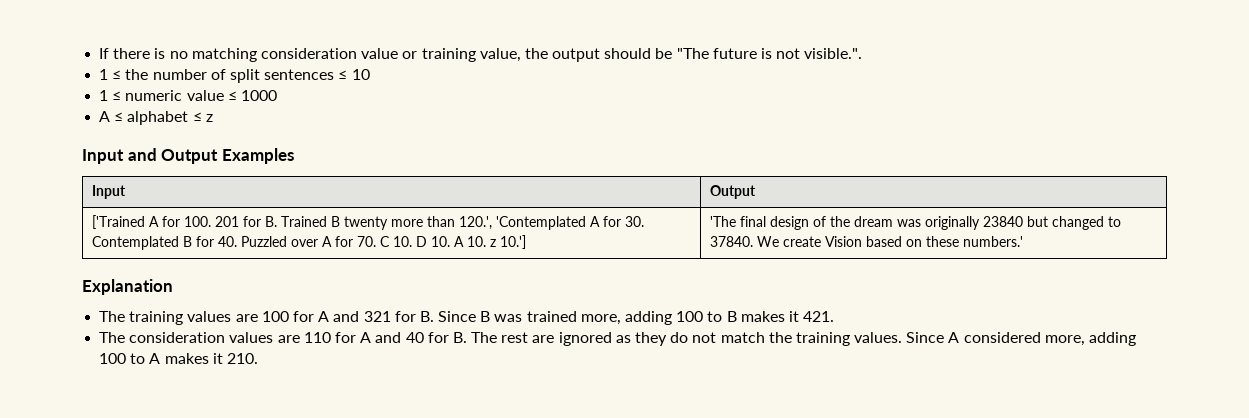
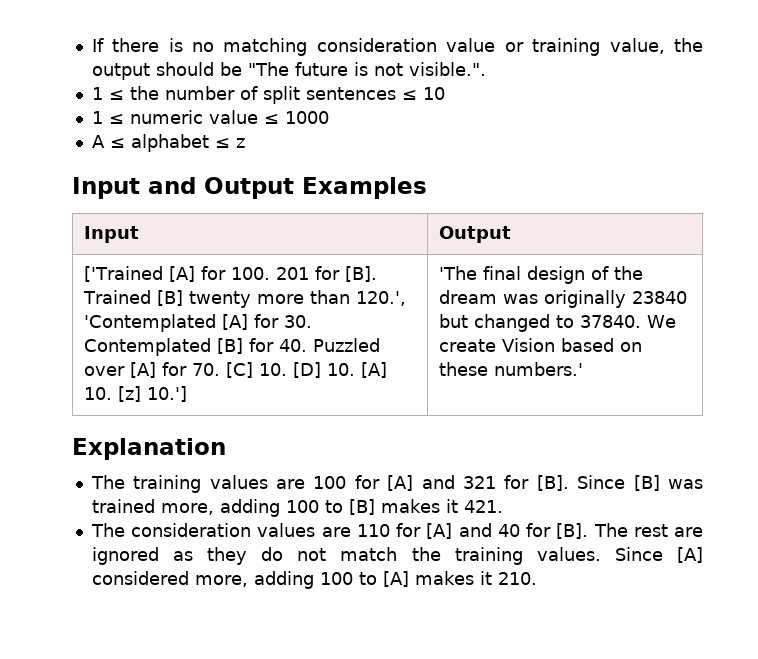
- ['Trained A for 100. 201 for B. Trained B twenty more than 120.', 'Contemplated A for 30. Contemplated B for 40. Puzzled over A for 70. C 10. D 10. A 10. z 10.']
+ ['Trained [A] for 100. 201 for [B]. Trained [B] twenty more than 120.', 'Contemplated [A] for 30. Contemplated [B] for 40. Puzzled over [A] for 70. [C] 10. [D] 10. [A] 10. [z] 10.']
- The training values are 100 for A and 321 for B. Since B was trained more, adding 100 to B makes it 421.
+ The training values are 100 for [A] and 321 for [B]. Since [B] was trained more, adding 100 to [B] makes it 421.
- The consideration values are 110 for A and 40 for B. The rest are ignored as they do not match the training values.
+ The consideration values are 110 for [A] and 40 for [B]. The rest are ignored as they do not match the training values.
- Since A considered more, adding 100 to A makes it 210.
+ Since [A] considered more, adding 100 to [A] makes it 210.

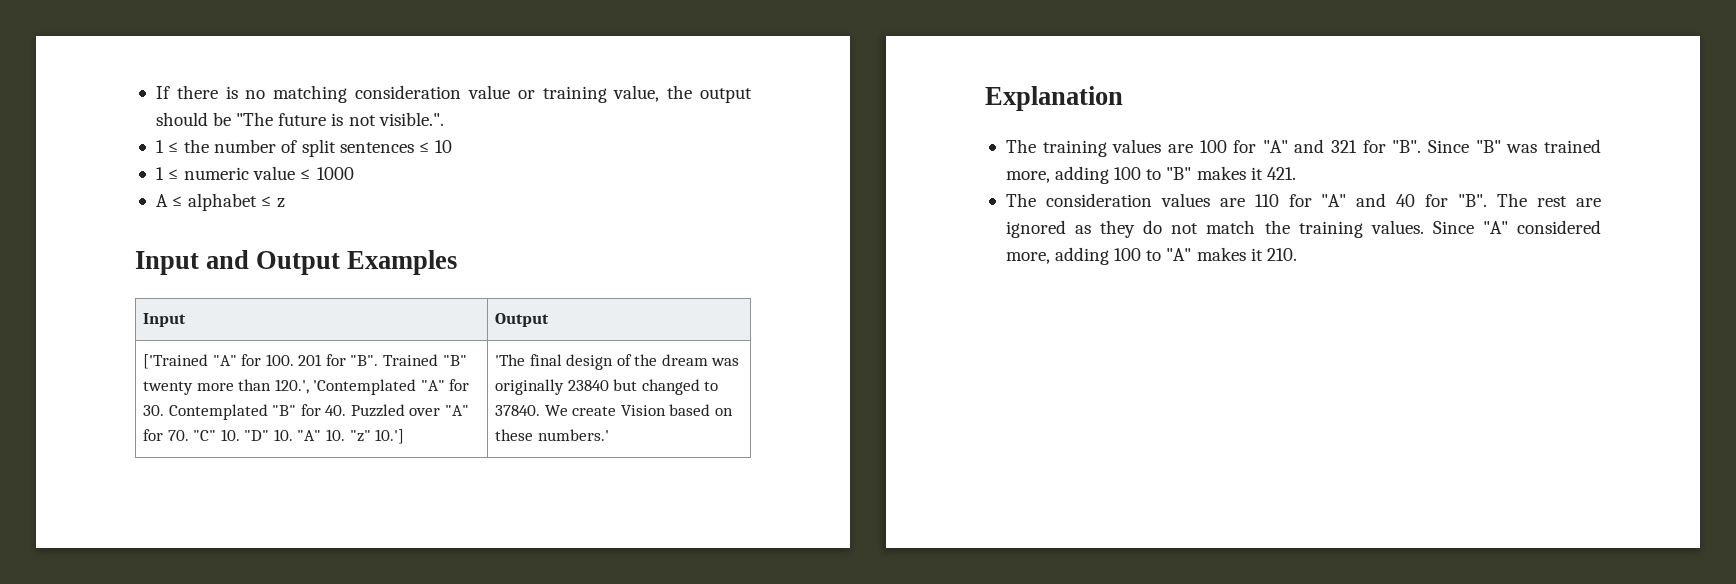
- ['Trained [A] for 100. 201 for [B]. Trained [B] twenty more than 120.', 'Contemplated [A] for 30. Contemplated [B] for 40. Puzzled over [A] for 70. [C] 10. [D] 10. [A] 10. [z] 10.']
+ ['Trained "A" for 100. 201 for "B". Trained "B" twenty more than 120.', 'Contemplated "A" for 30. Contemplated "B" for 40. Puzzled over "A" for 70. "C" 10. "D" 10. "A" 10. "z" 10.']
- The training values are 100 for [A] and 321 for [B]. Since [B] was trained more, adding 100 to [B] makes it 421.
+ The training values are 100 for "A" and 321 for "B". Since "B" was trained more, adding 100 to "B" makes it 421.
- The consideration values are 110 for [A] and 40 for [B]. The rest are ignored as they do not match the training values.
+ The consideration values are 110 for "A" and 40 for "B". The rest are ignored as they do not match the training values.
- Since [A] considered more, adding 100 to [A] makes it 210.
+ Since "A" considered more, adding 100 to "A" makes it 210.

